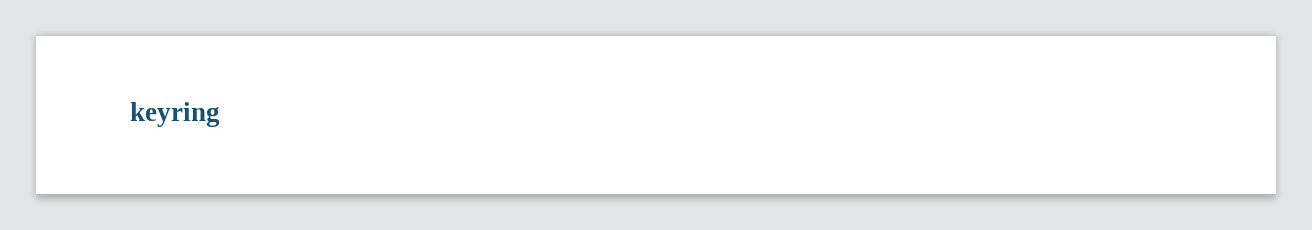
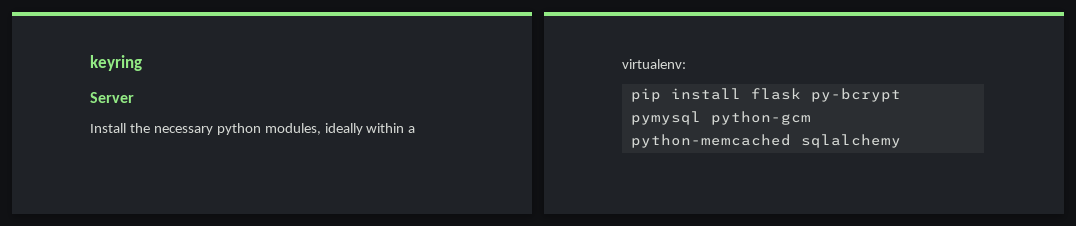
+ Server
+ Install the necessary python modules, ideally within a virtualenv:
+ pip install flask py-bcrypt pymysql python-gcm python-memcached sqlalchemy

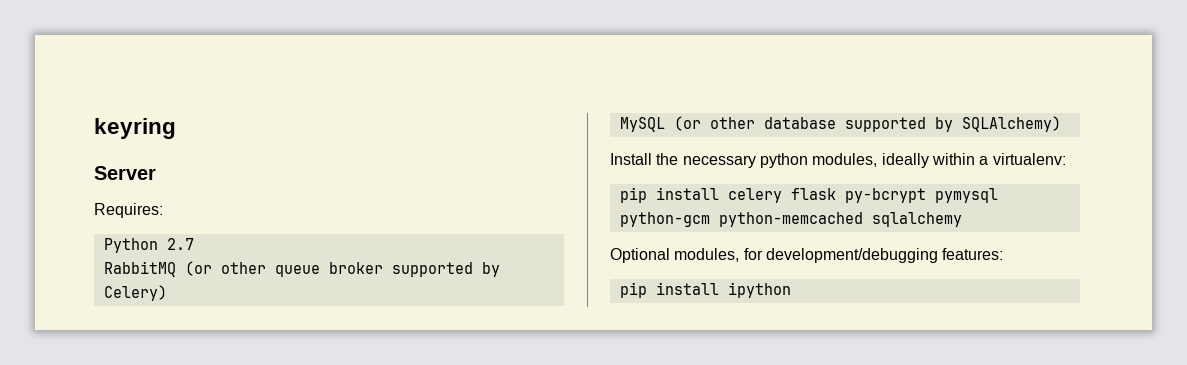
+ Requires:
+ Python 2.7
+ RabbitMQ (or other queue broker supported by Celery)
+ MySQL (or other database supported by SQLAlchemy)
- pip install flask py-bcrypt pymysql python-gcm python-memcached sqlalchemy
+ pip install celery flask py-bcrypt pymysql python-gcm python-memcached sqlalchemy
+ Optional modules, for development/debugging features:
+ pip install ipython

